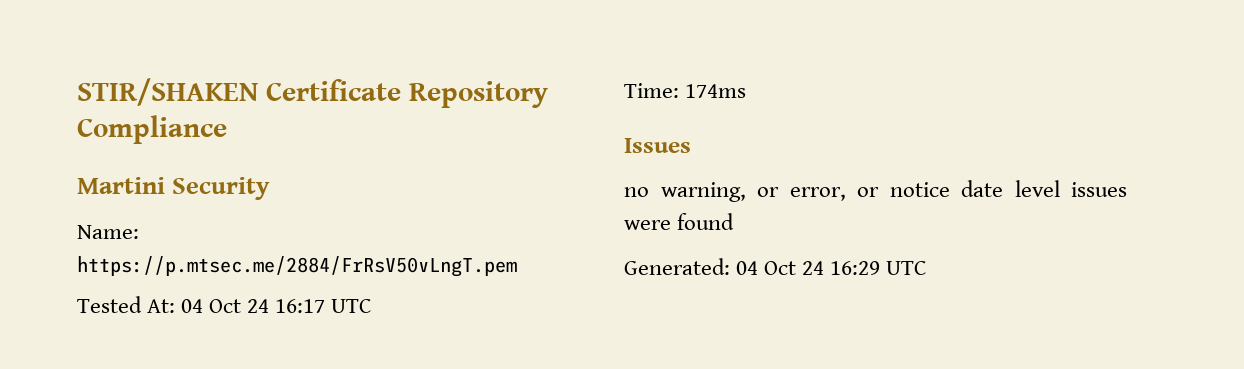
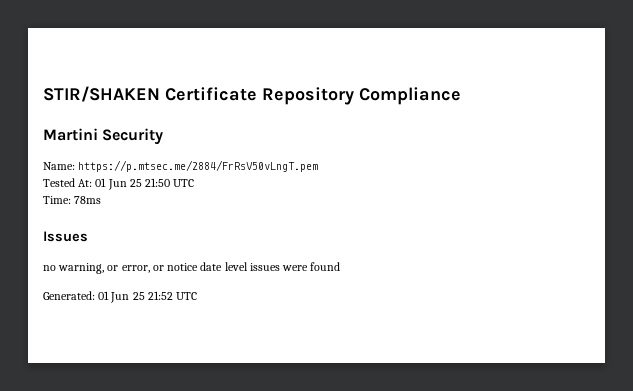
- Tested At: 04 Oct 24 16:17 UTC
+ Tested At: 01 Jun 25 21:50 UTC
- Time: 174ms
+ Time: 78ms
- Generated: 04 Oct 24 16:29 UTC
+ Generated: 01 Jun 25 21:52 UTC

